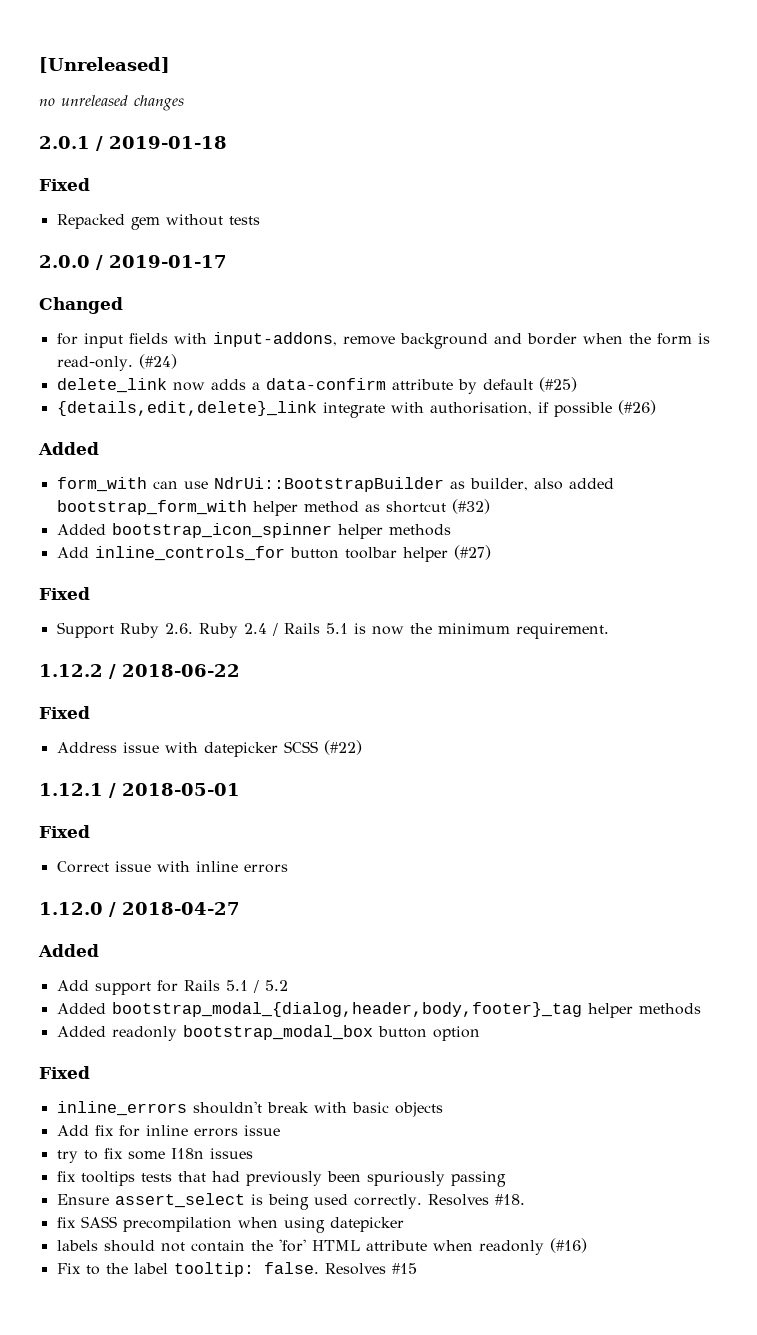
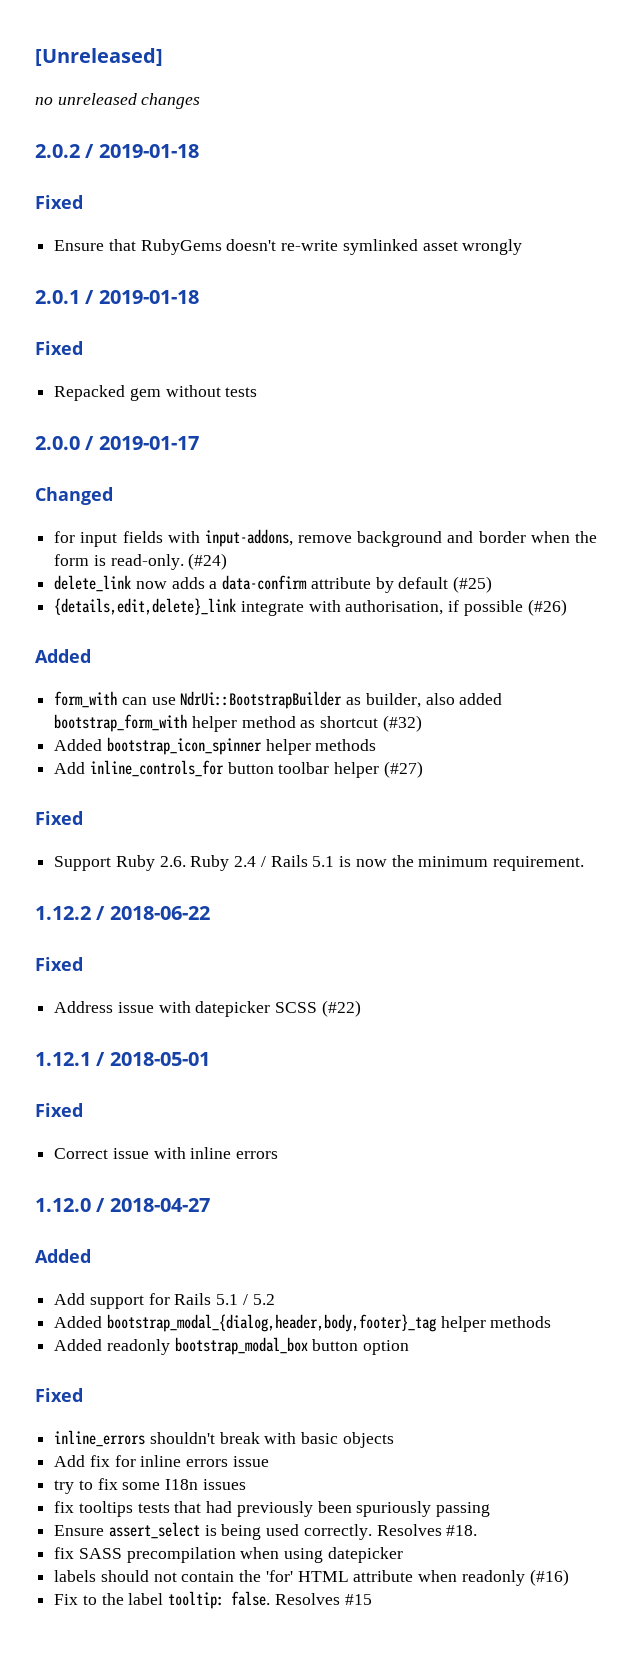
+ 2.0.2 / 2019-01-18
+ Fixed
+ Ensure that RubyGems doesn't re-write symlinked asset wrongly

